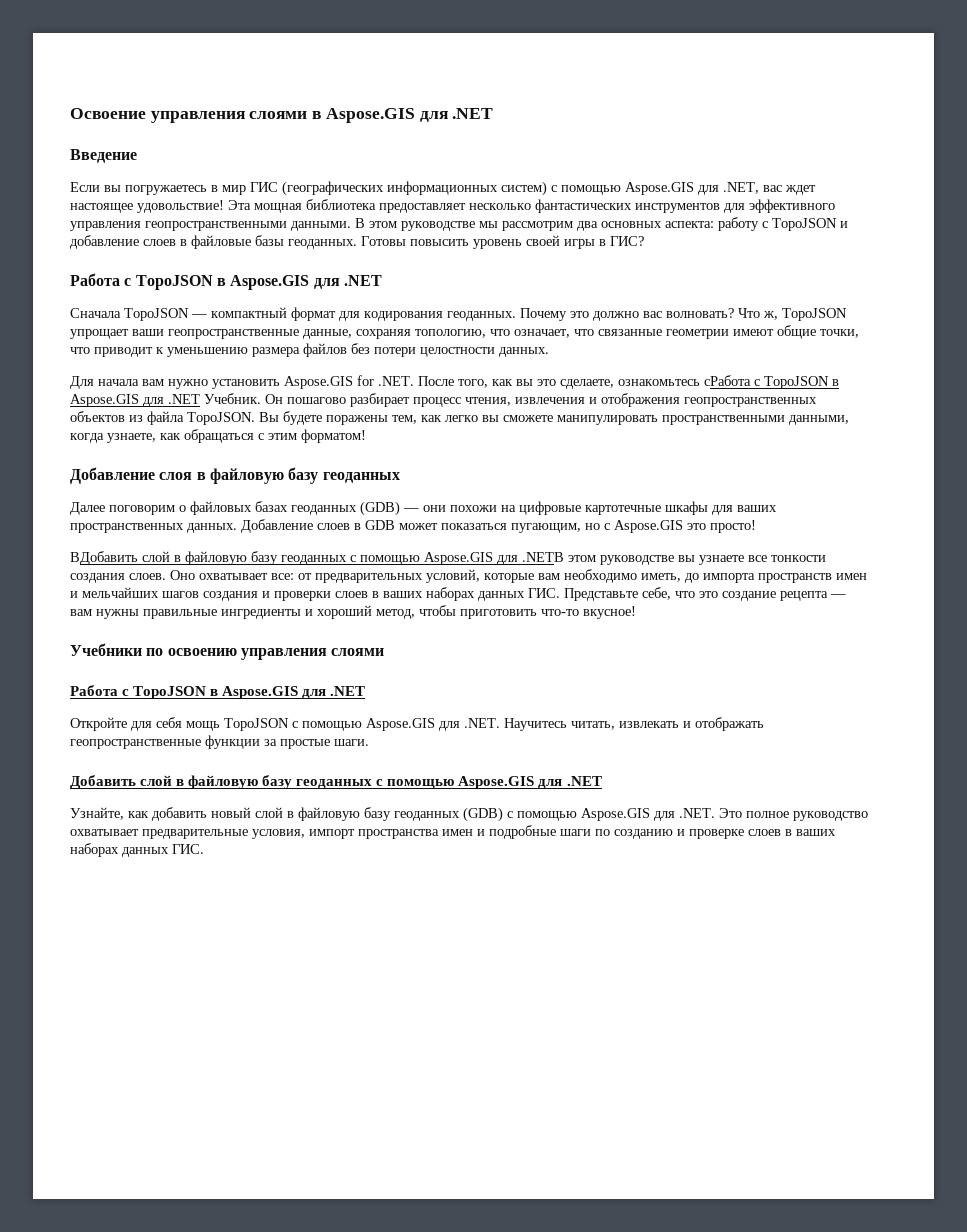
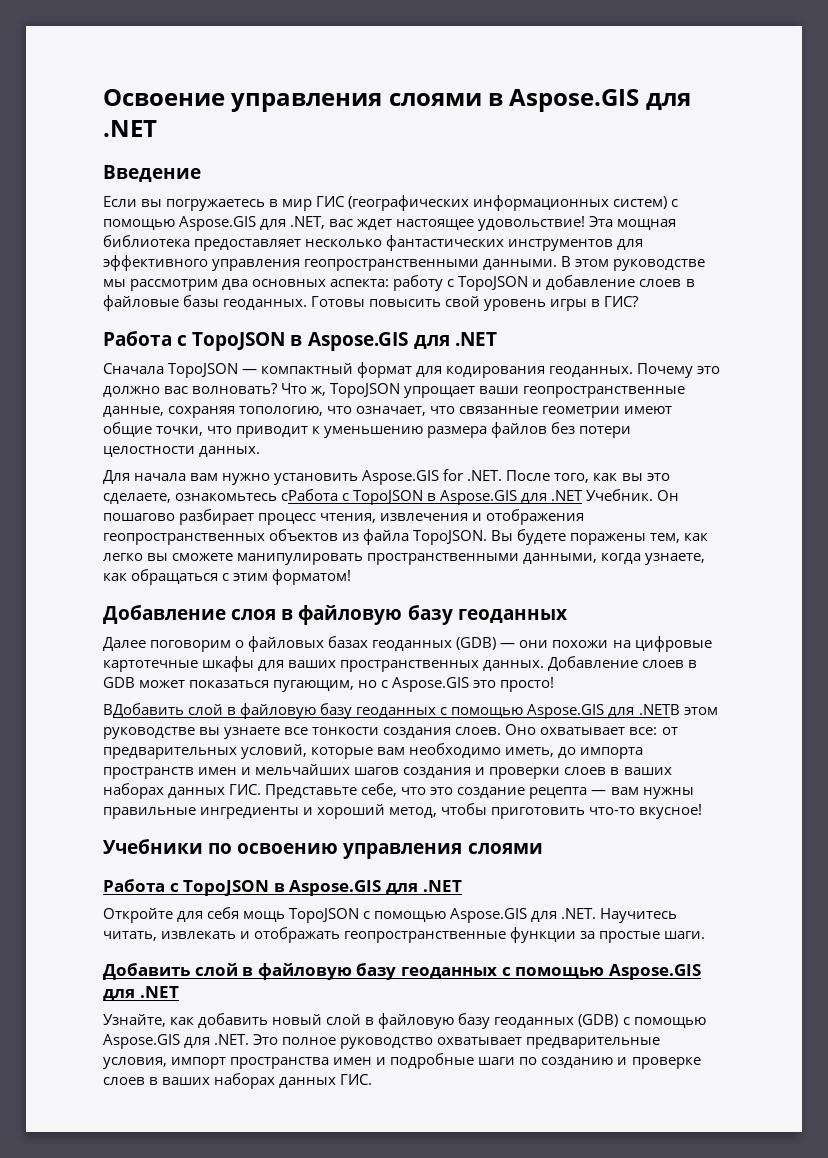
- Готовы повысить уровень своей игры в ГИС?
+ Готовы повысить свой уровень игры в ГИС?

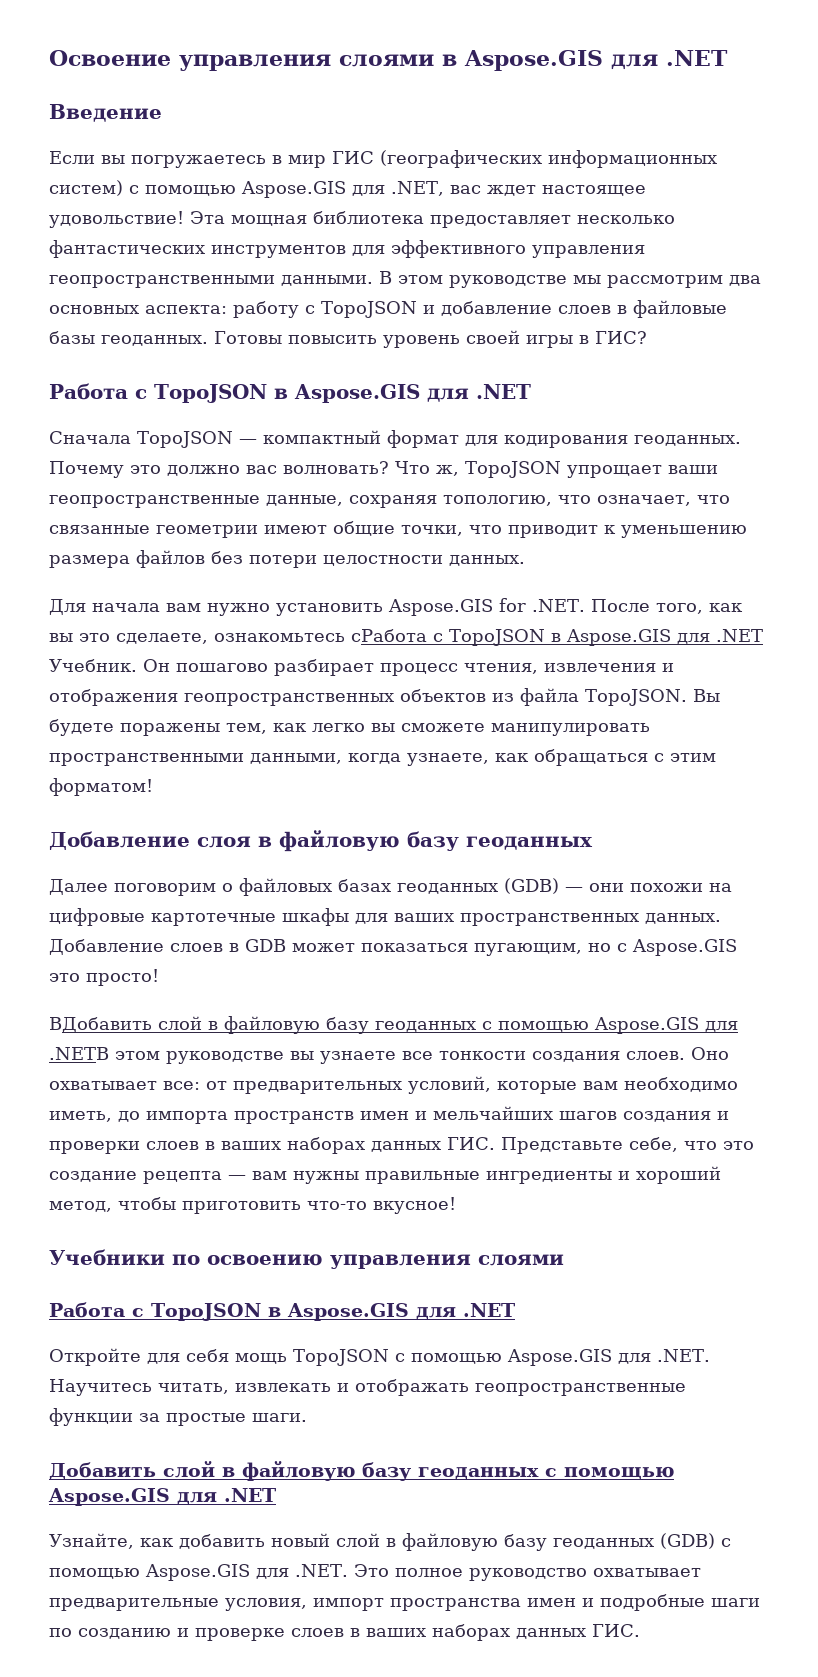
- Готовы повысить свой уровень игры в ГИС?
+ Готовы повысить уровень своей игры в ГИС?

